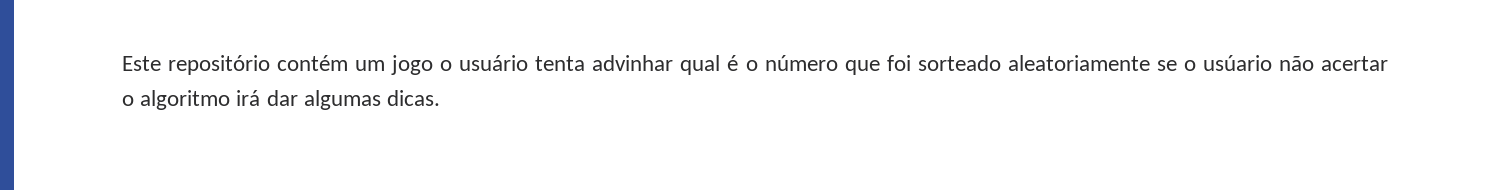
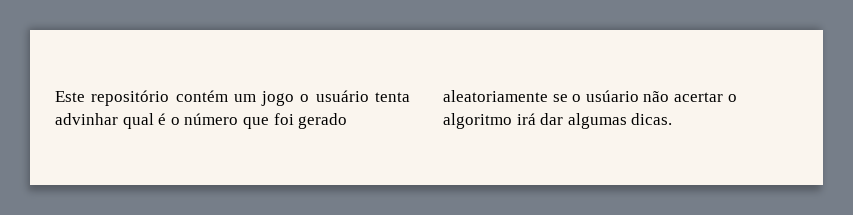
- Este repositório contém um jogo o usuário tenta advinhar qual é o número que foi sorteado aleatoriamente se o usúario não acertar o algoritmo irá dar algumas dicas.
+ Este repositório contém um jogo o usuário tenta advinhar qual é o número que foi gerado aleatoriamente se o usúario não acertar o algoritmo irá dar algumas dicas.

